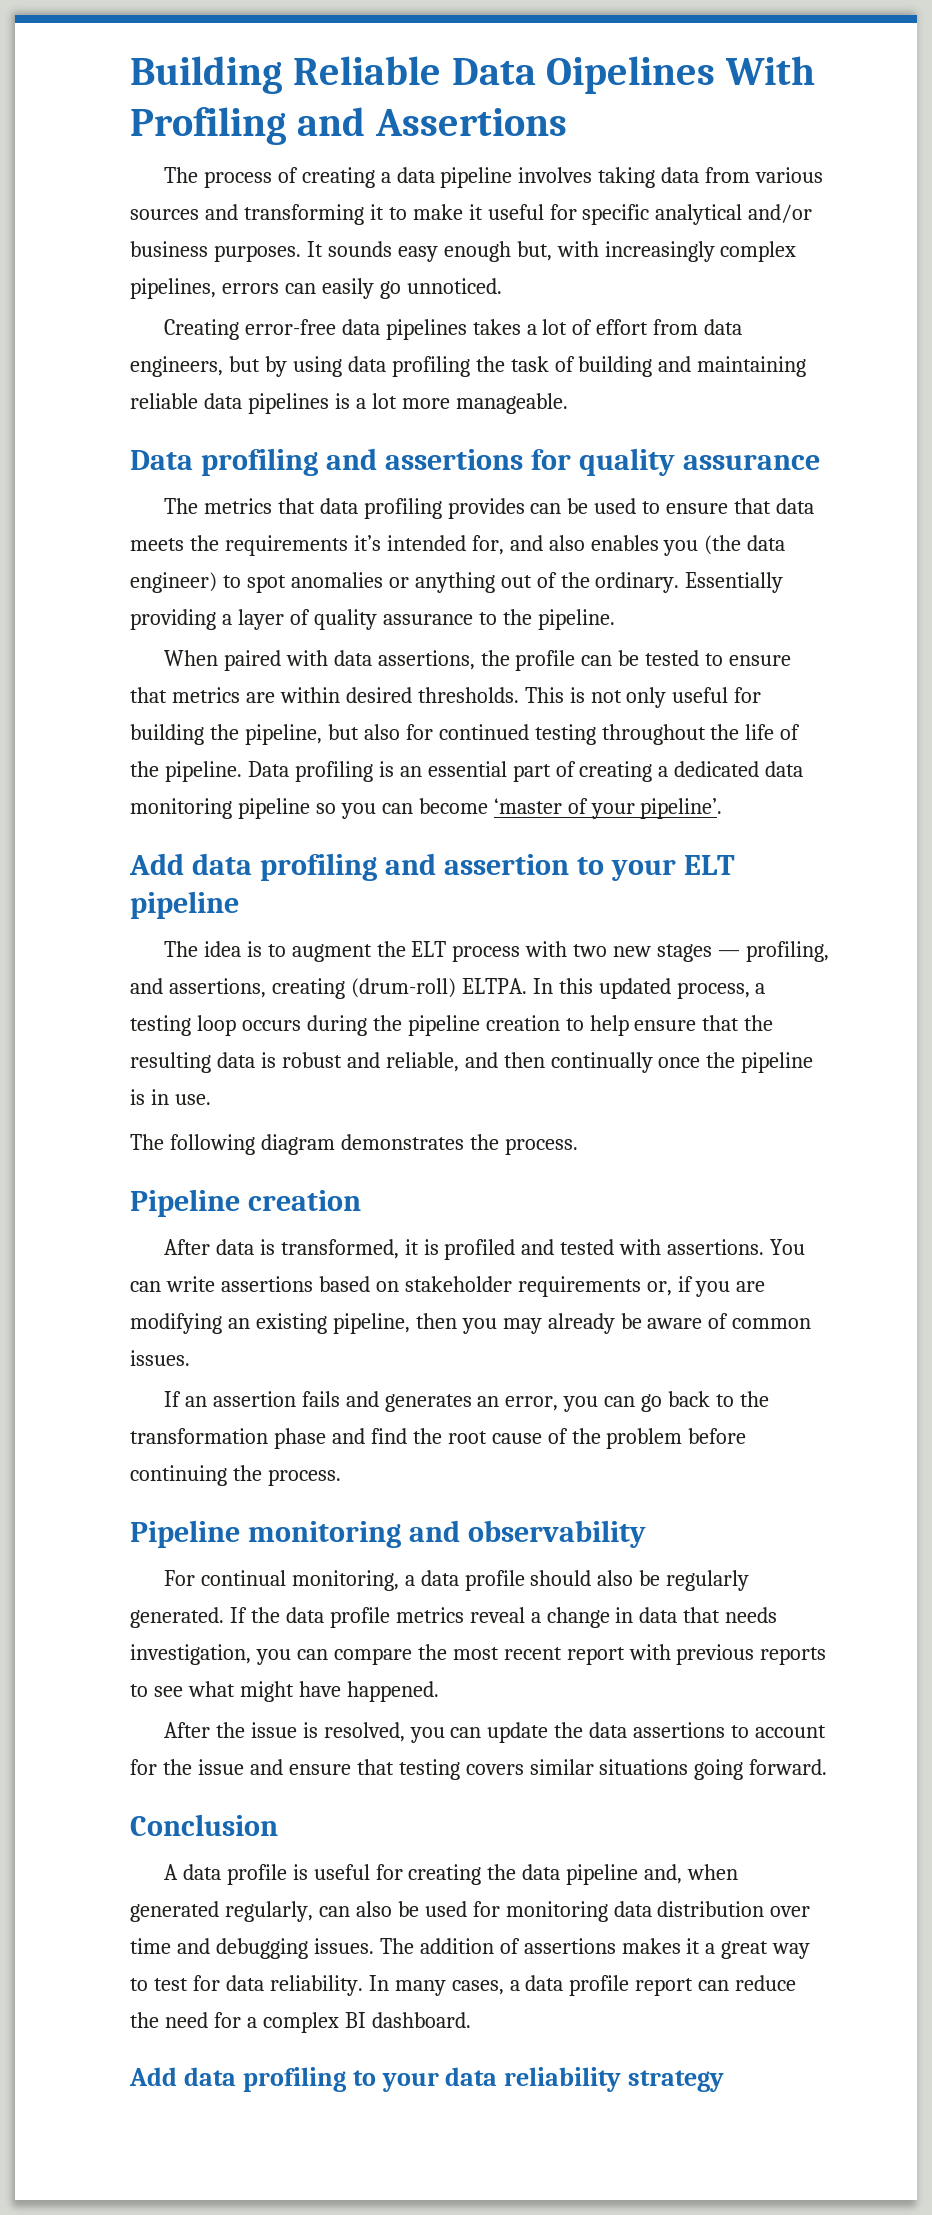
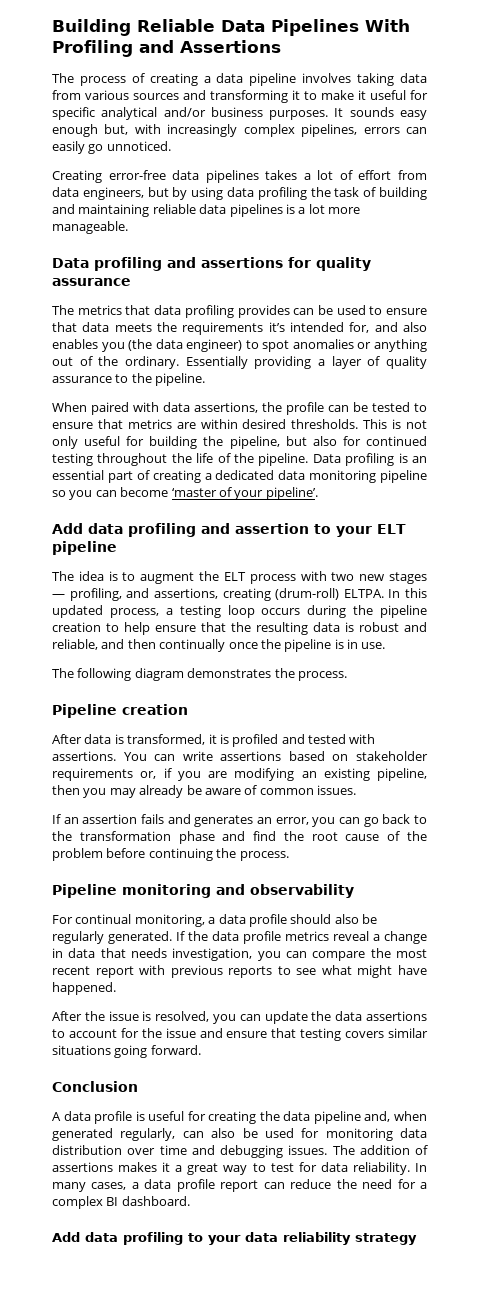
- Building Reliable Data Oipelines With Profiling and Assertions
+ Building Reliable Data Pipelines With Profiling and Assertions

